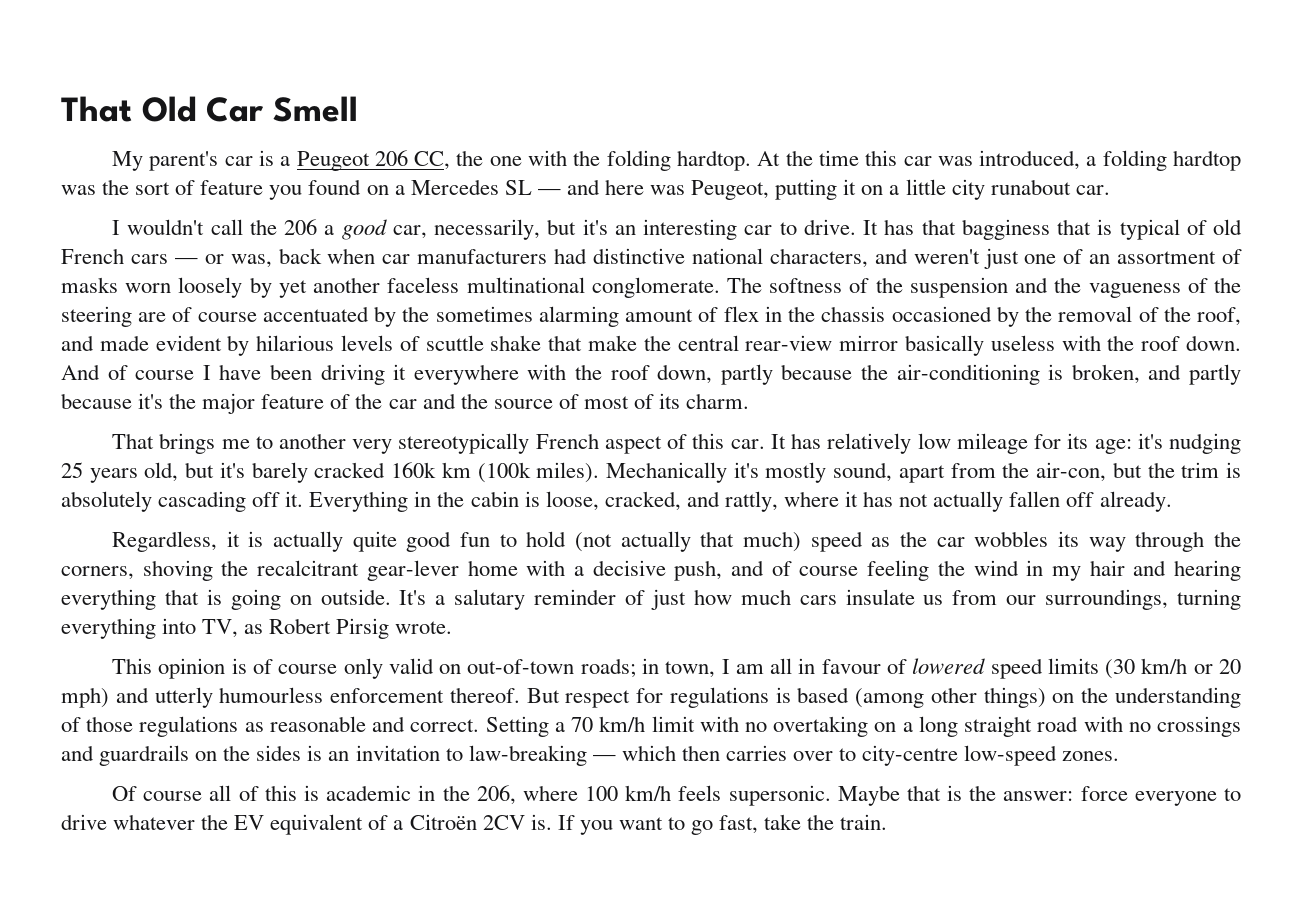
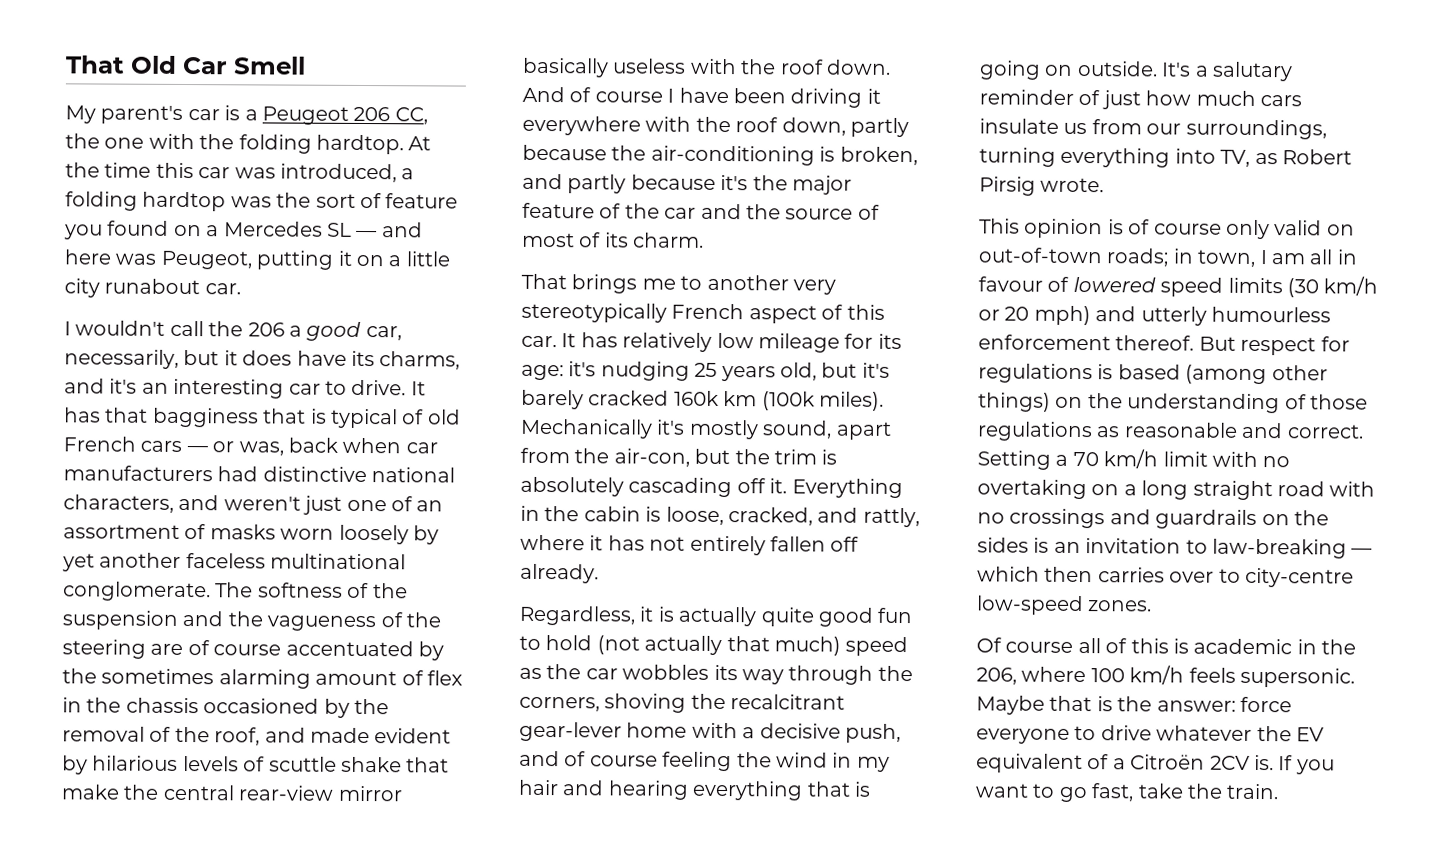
- I wouldn't call the 206 a good car, necessarily, but it's an interesting car to drive.
+ I wouldn't call the 206 a good car, necessarily, but it does have its charms, and it's an interesting car to drive.
- Everything in the cabin is loose, cracked, and rattly, where it has not actually fallen off already.
+ Everything in the cabin is loose, cracked, and rattly, where it has not entirely fallen off already.

